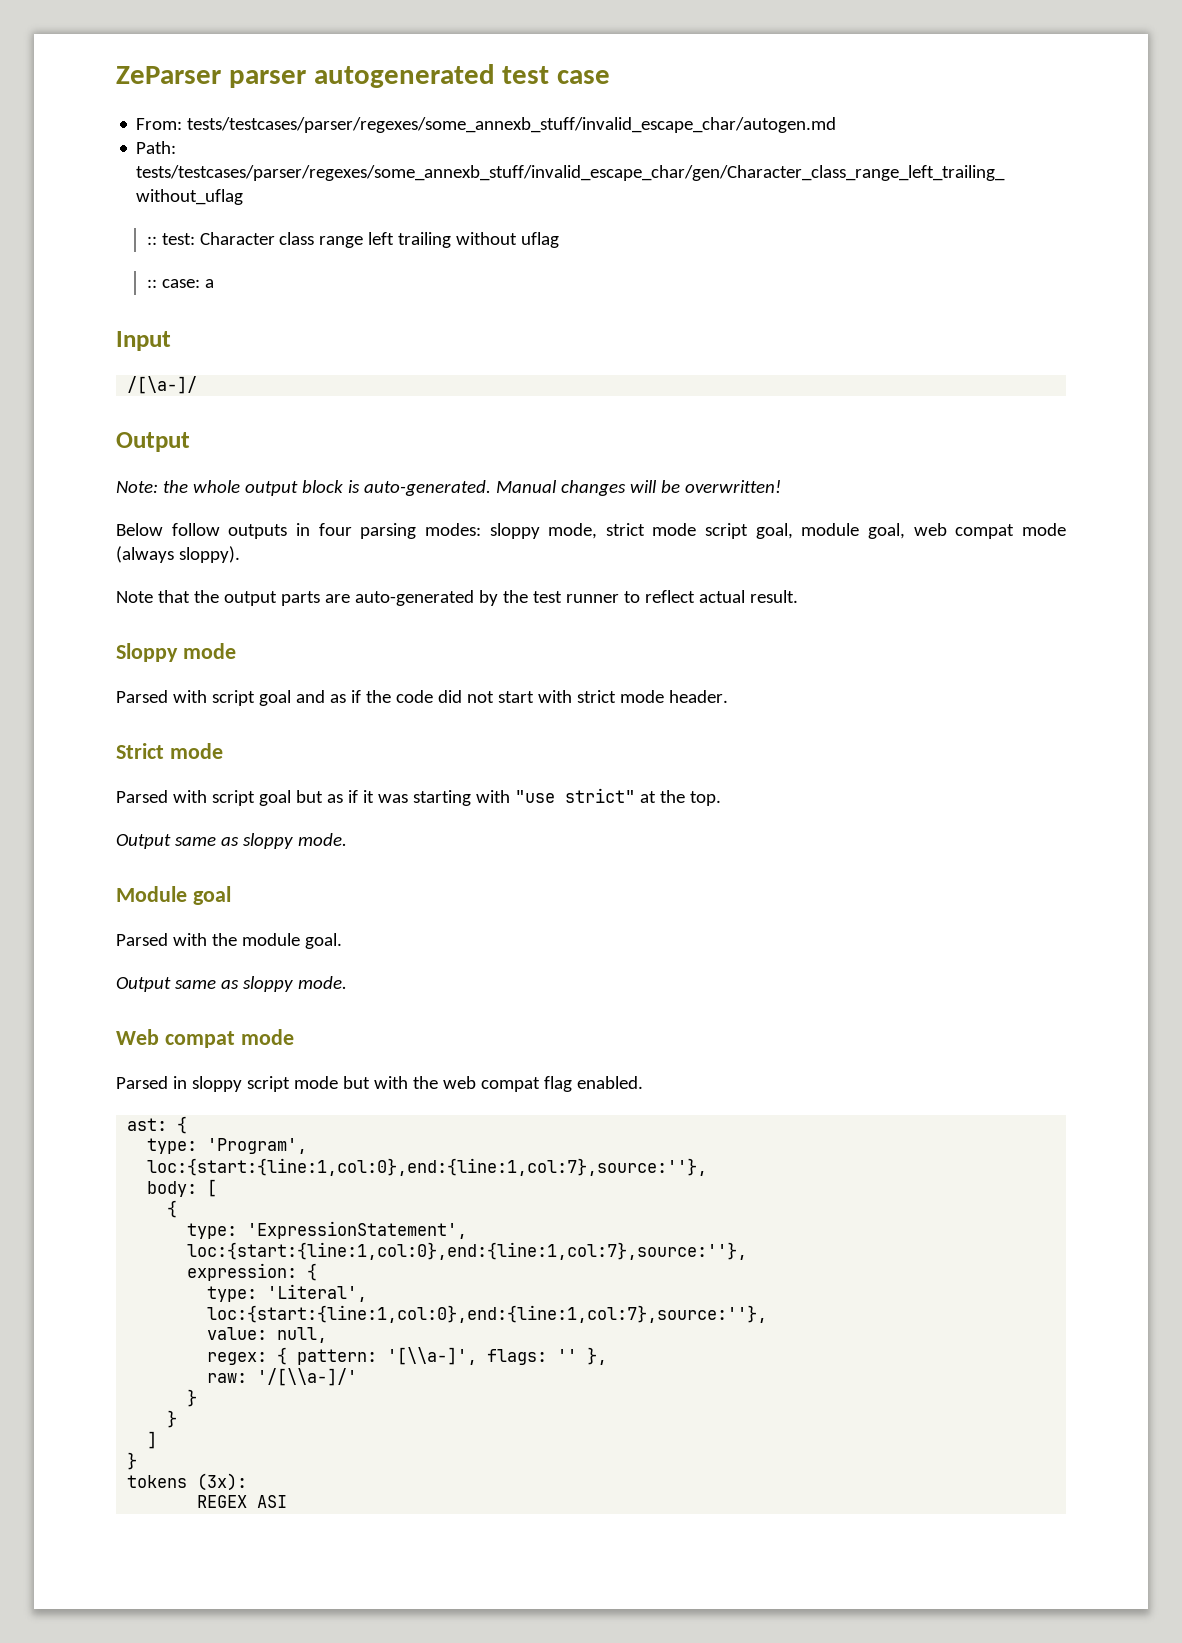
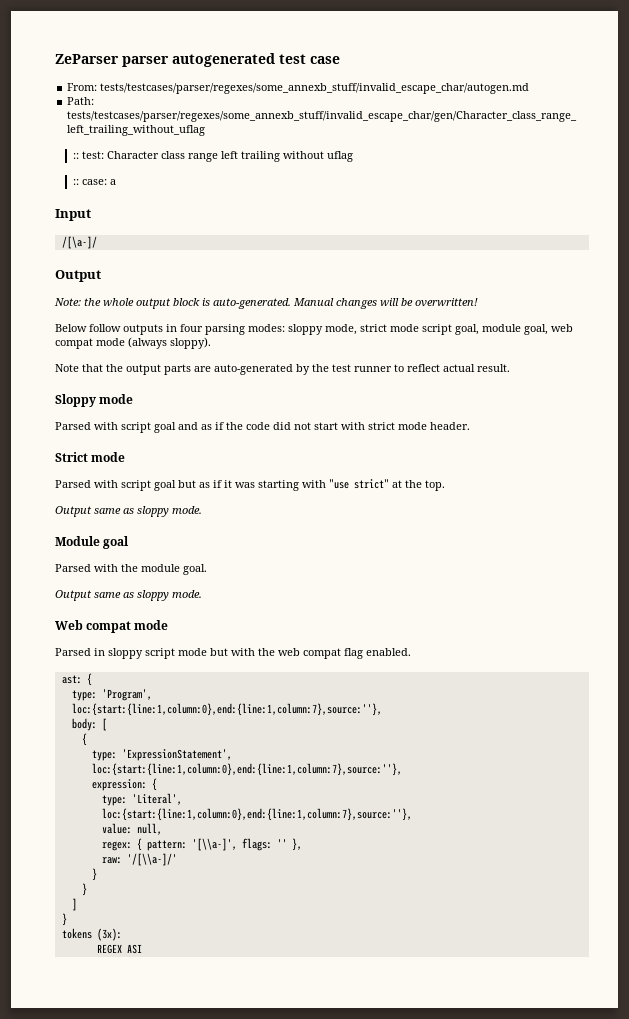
  type: 'Program',
- loc:{start:{line:1,col:0},end:{line:1,col:7},source:''},
+ loc:{start:{line:1,column:0},end:{line:1,column:7},source:''},
  type: 'ExpressionStatement',
- loc:{start:{line:1,col:0},end:{line:1,col:7},source:''},
+ loc:{start:{line:1,column:0},end:{line:1,column:7},source:''},
  type: 'Literal',
- loc:{start:{line:1,col:0},end:{line:1,col:7},source:''},
+ loc:{start:{line:1,column:0},end:{line:1,column:7},source:''},

